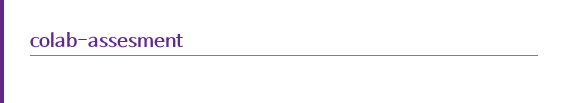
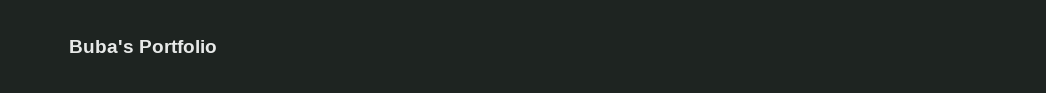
- colab-assesment
+ Buba's Portfolio

